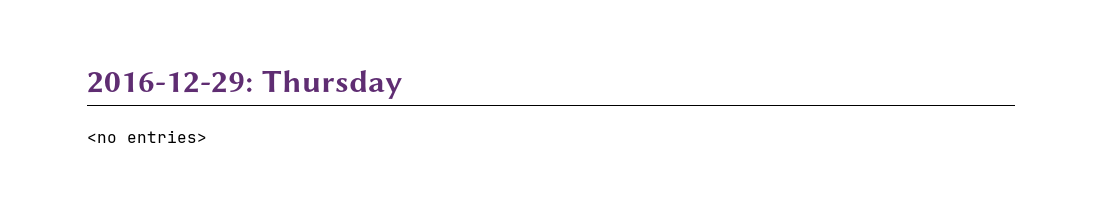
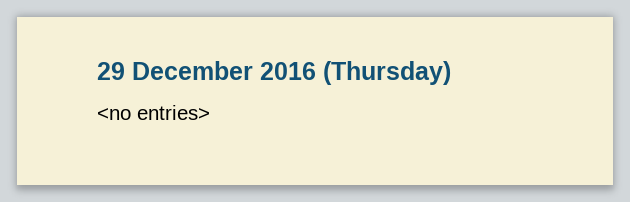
- 2016-12-29: Thursday
+ 29 December 2016 (Thursday)

